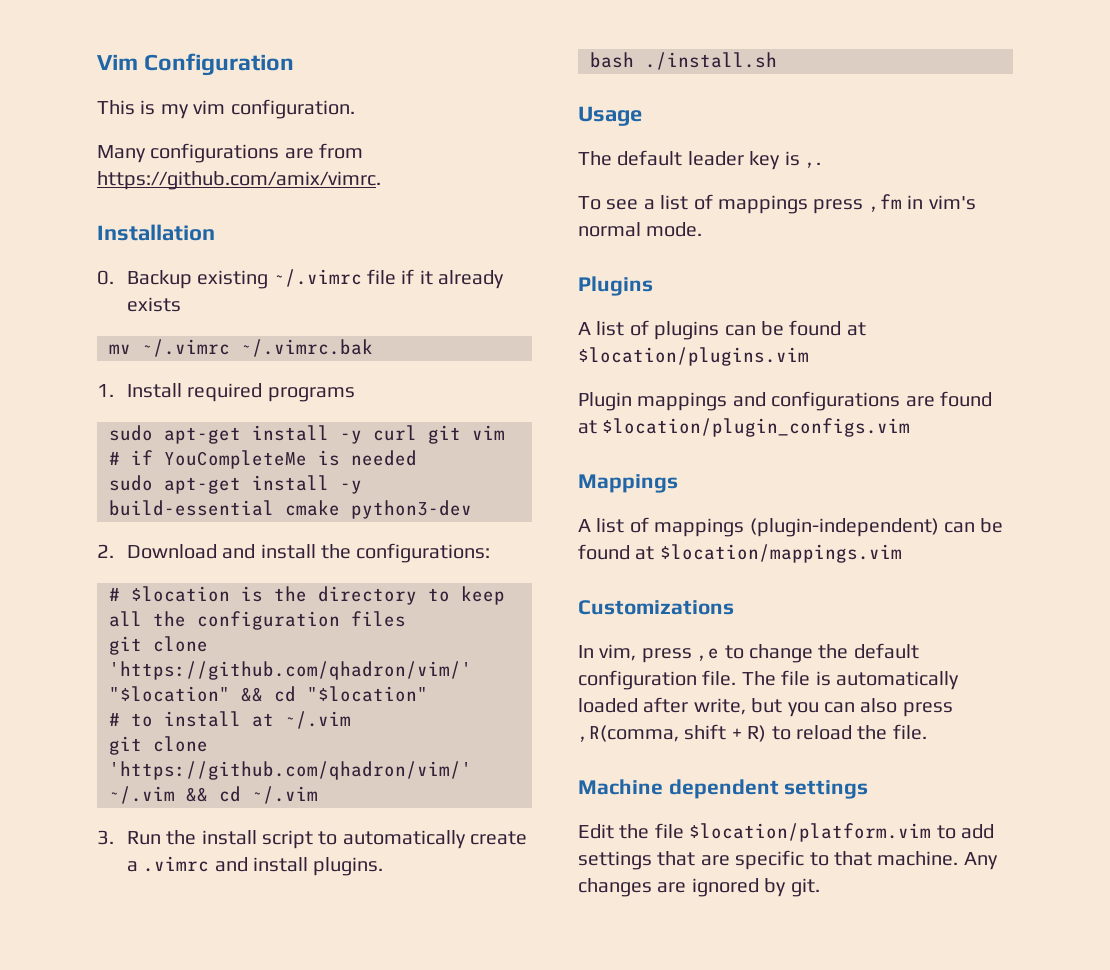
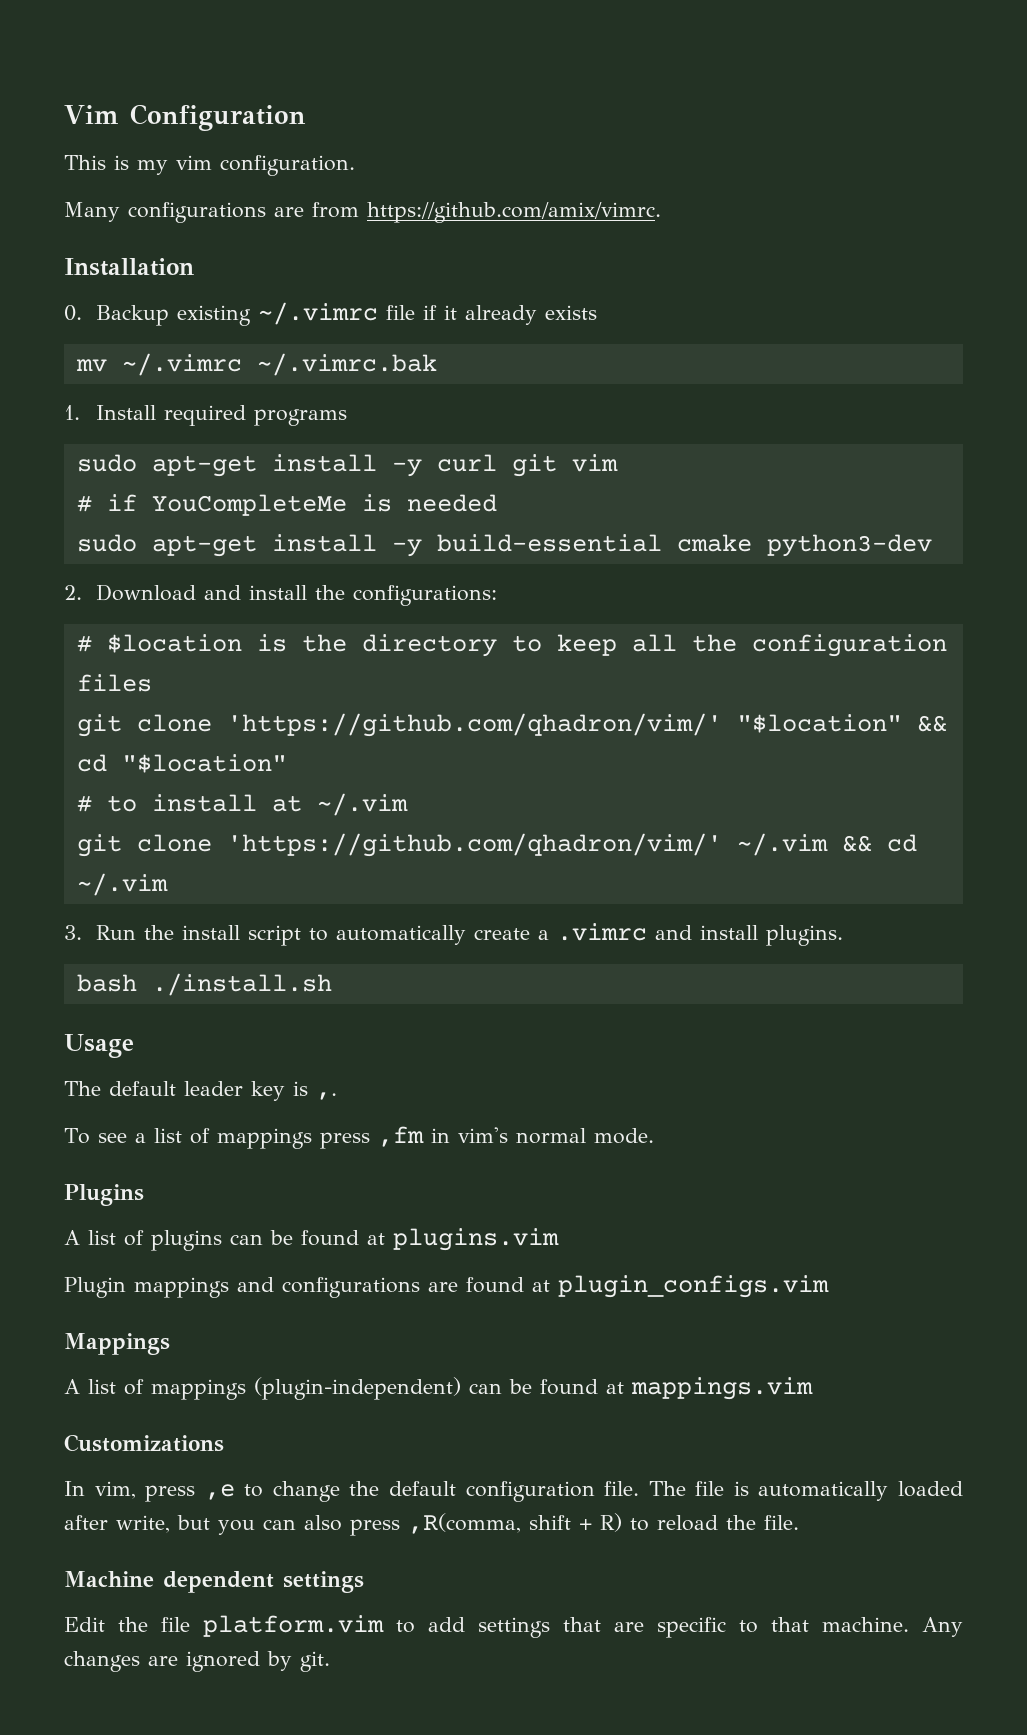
- A list of plugins can be found at $location/plugins.vim
+ A list of plugins can be found at plugins.vim
- Plugin mappings and configurations are found at $location/plugin_configs.vim
+ Plugin mappings and configurations are found at plugin_configs.vim
- A list of mappings (plugin-independent) can be found at $location/mappings.vim
+ A list of mappings (plugin-independent) can be found at mappings.vim
- Edit the file $location/platform.vim to add settings that are specific to that machine.
+ Edit the file platform.vim to add settings that are specific to that machine.

